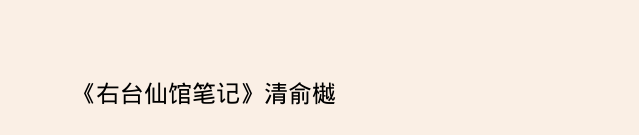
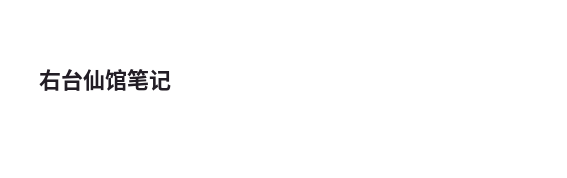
- 《右台仙馆笔记》清俞樾
+ 右台仙馆笔记

